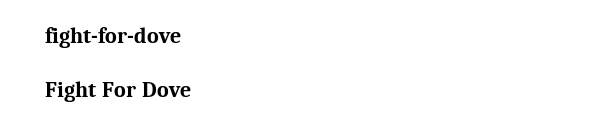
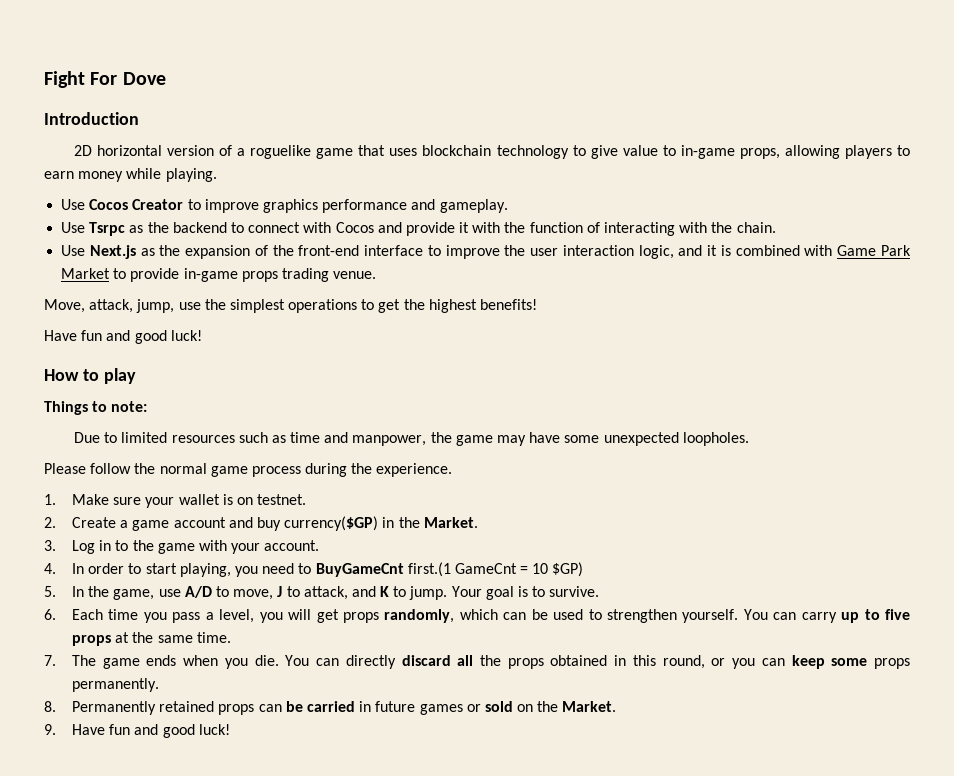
- fight-for-dove
+ Introduction
+ 2D horizontal version of a roguelike game that uses blockchain technology to give value to in-game props, allowing players to earn money while playing.
+ Use Cocos Creator to improve graphics performance and gameplay.
+ Use Tsrpc as the backend to connect with Cocos and provide it with the function of interacting with the chain.
+ Use Next.js as the expansion of the front-end interface to improve the user interaction logic, and it is combined with Game Park Market to provide in-game props trading venue.
+ Move, attack, jump, use the simplest operations to get the highest benefits!
+ Have fun and good luck!
+ How to play
+ Things to note:
+ Due to limited resources such as time and manpower, the game may have some unexpected loopholes.
+ Please follow the normal game process during the experience.
+ 1. Make sure your wallet is on testnet.
+ 2. Create a game account and buy currency($GP) in the Market.
+ 3. Log in to the game with your account.
+ 4. In order to start playing, you need to BuyGameCnt first.(1 GameCnt = 10 $GP)
+ 5. In the game, use A/D to move, J to attack, and K to jump. Your goal is to survive.
+ 6. Each time you pass a level, you will get props randomly, which can be used to strengthen yourself. You can carry up to five props at the same time.
+ 7. The game ends when you die. You can directly discard all the props obtained in this round, or you can keep some props permanently.
+ 8. Permanently retained props can be carried in future games or sold on the Market.
+ 9. Have fun and good luck!

